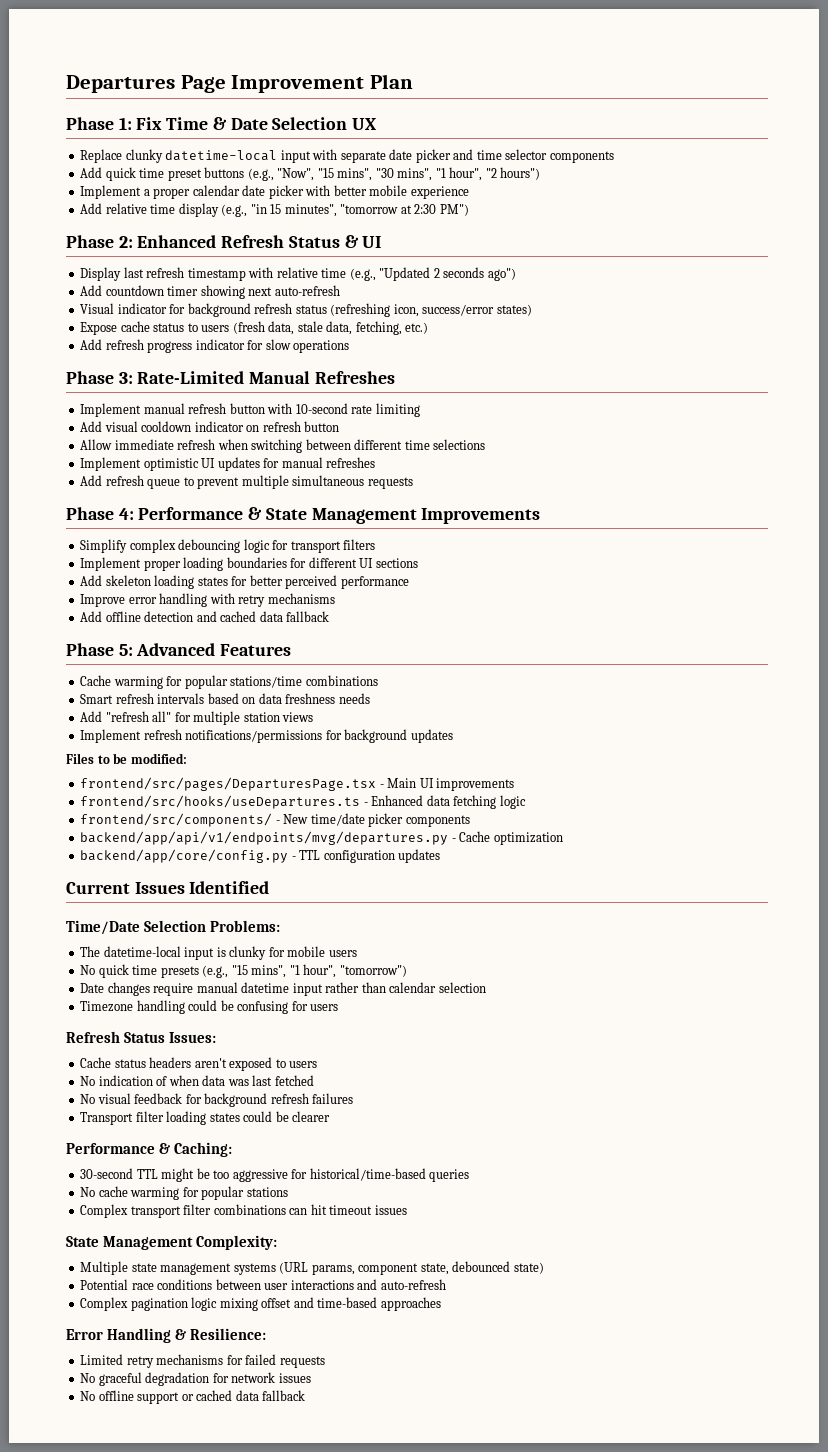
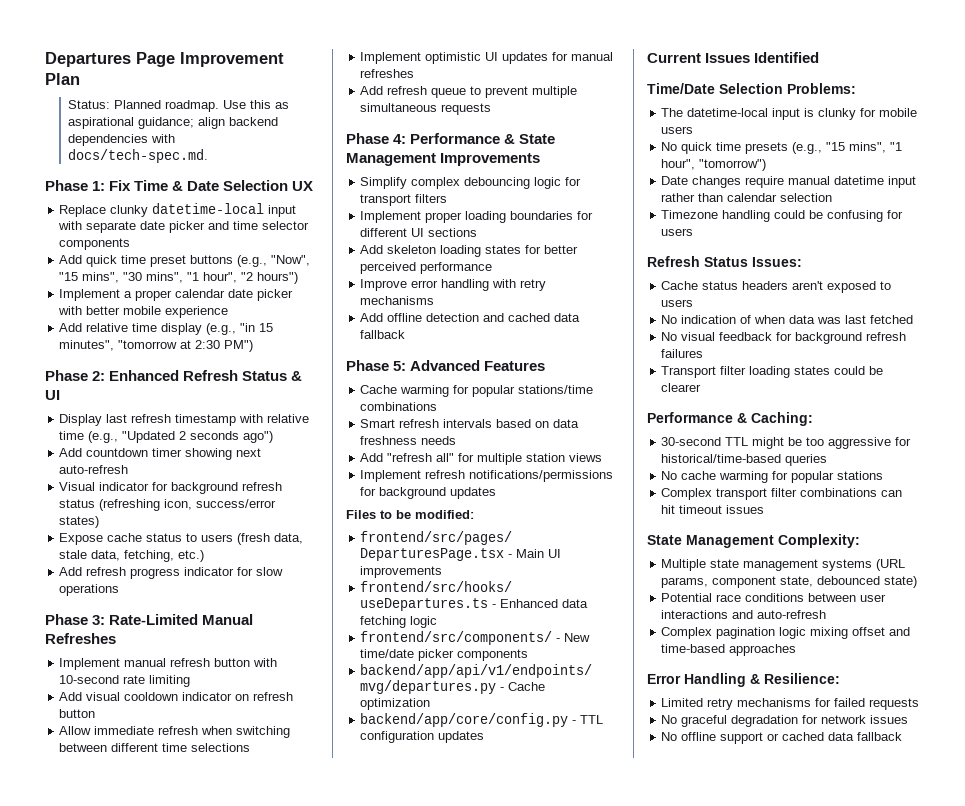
+ Status: Planned roadmap. Use this as aspirational guidance; align backend dependencies with docs/tech-spec.md.

